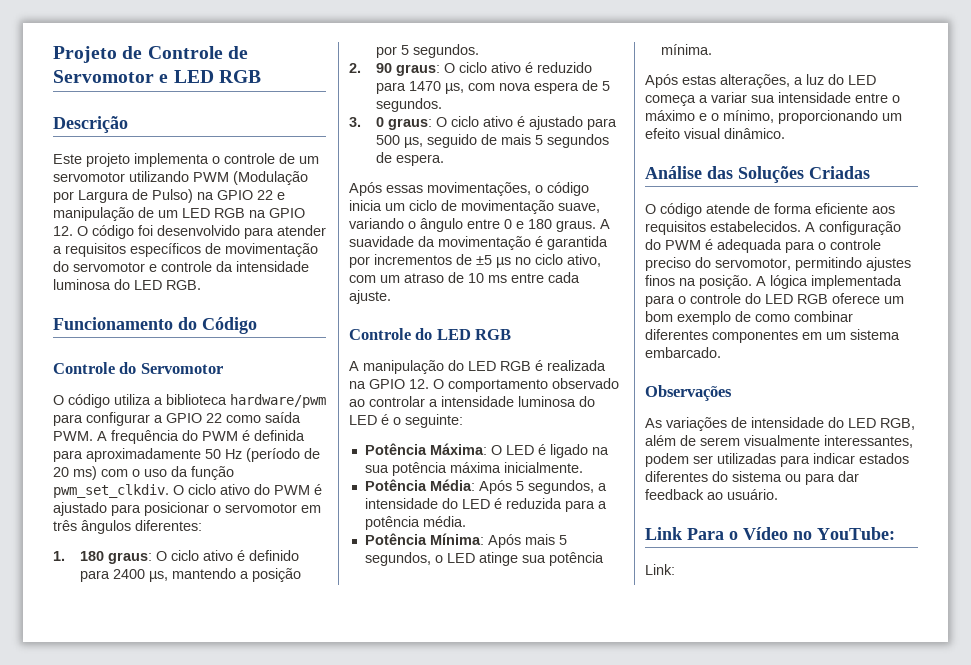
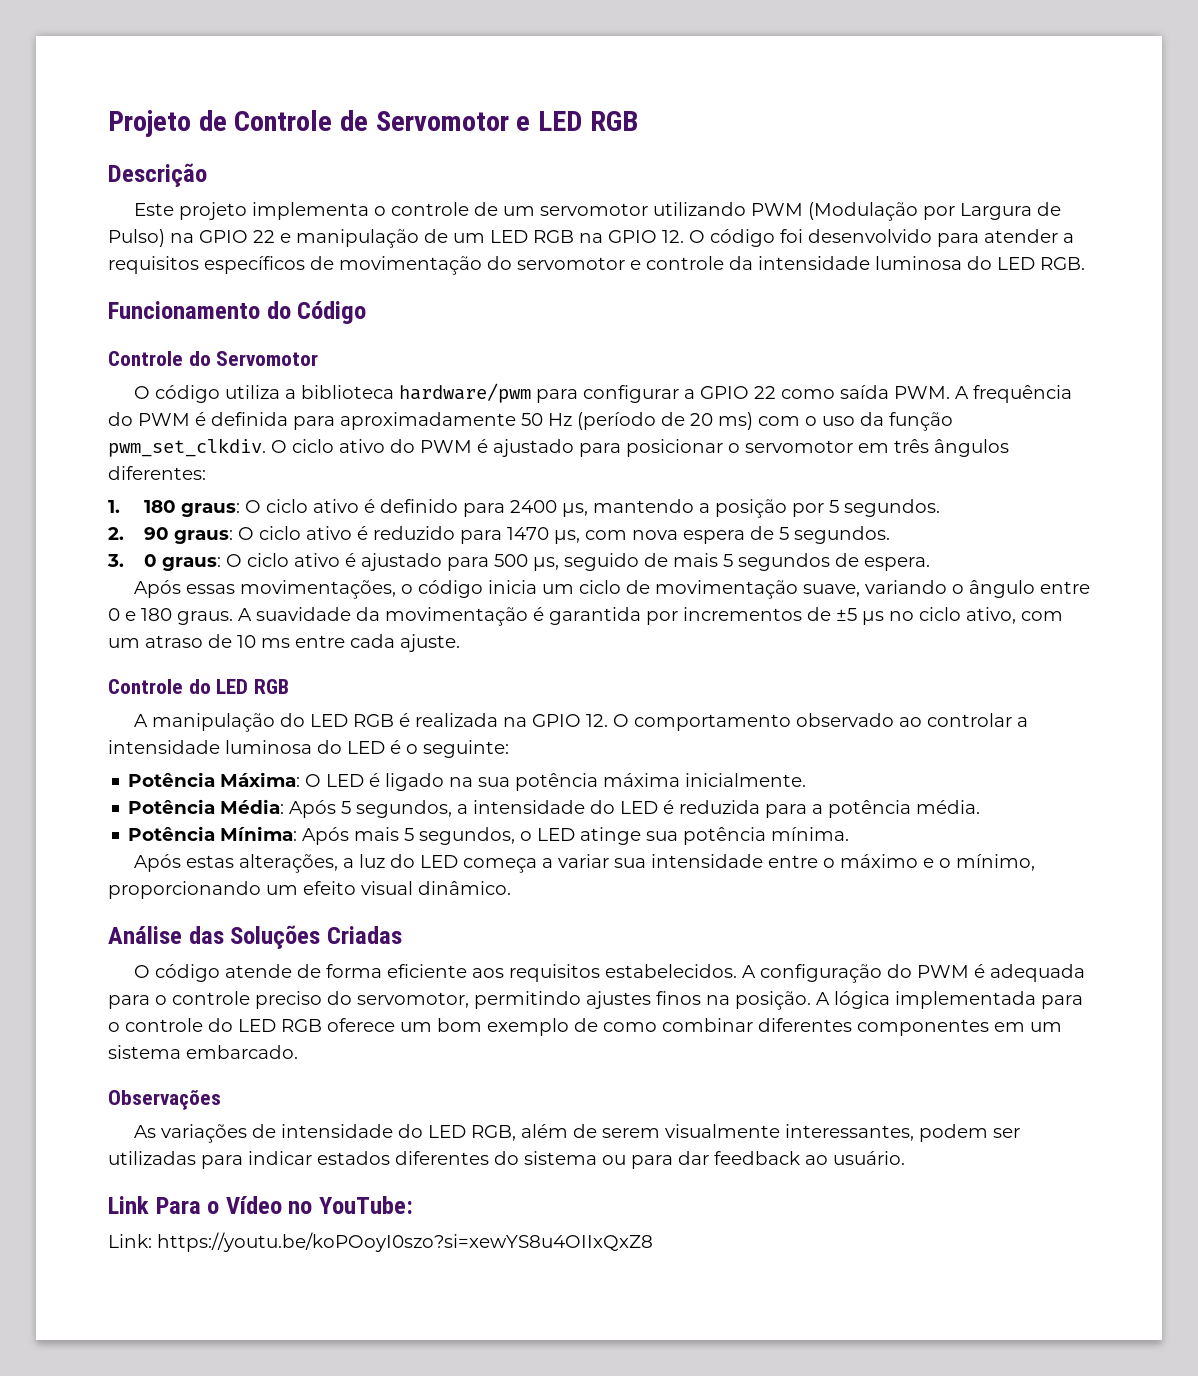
- Link:
+ Link: https://youtu.be/koPOoyI0szo?si=xewYS8u4OIIxQxZ8

